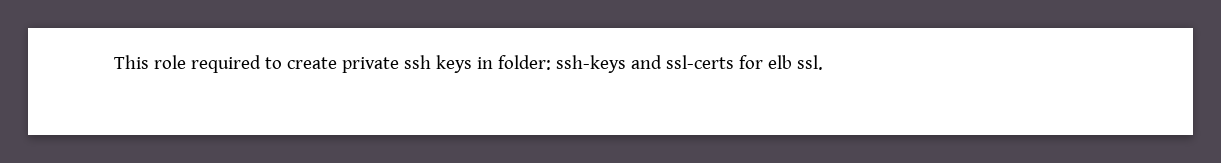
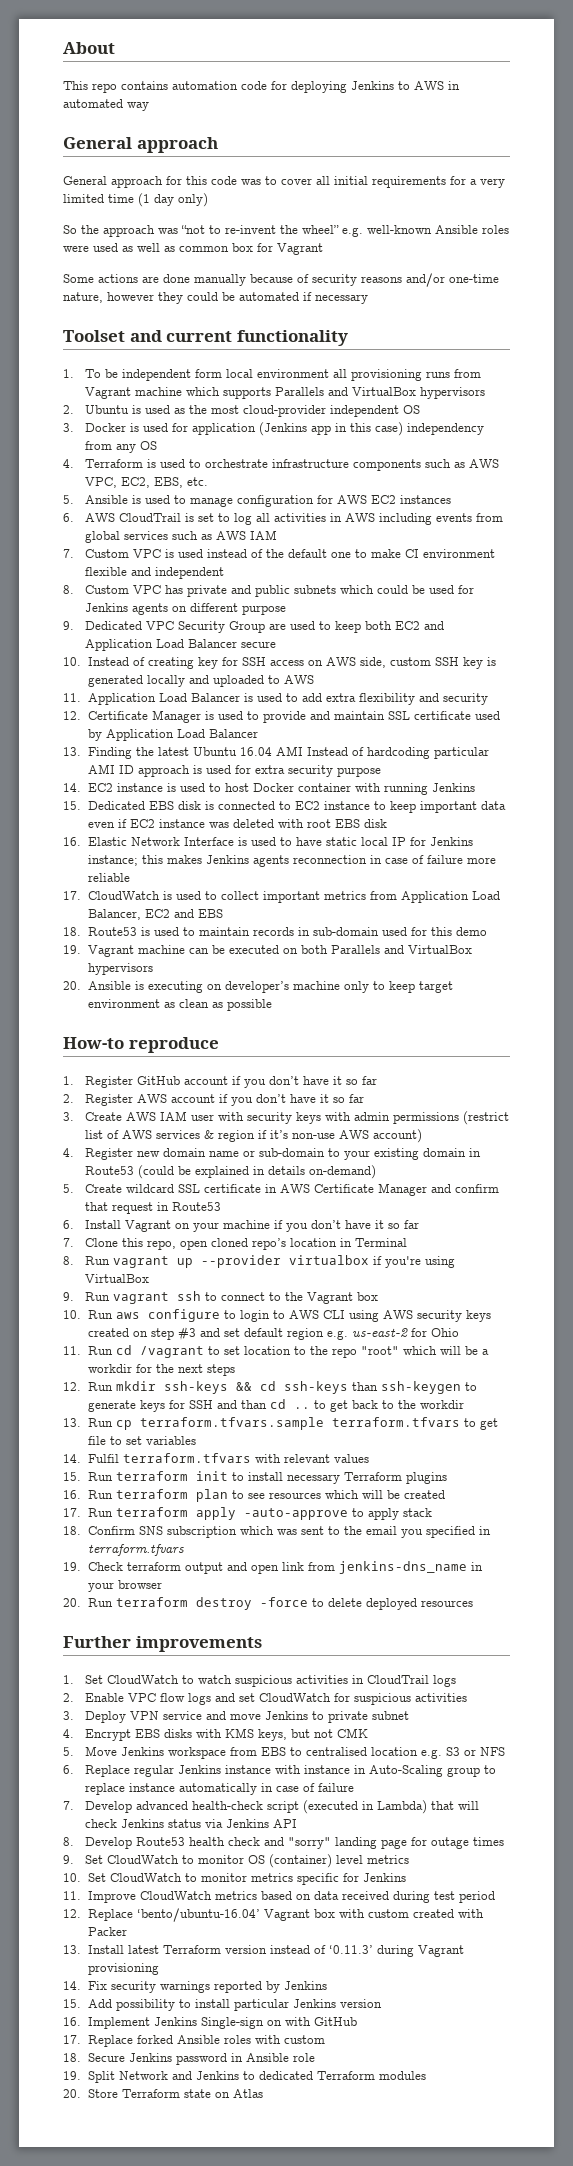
- This role required to create private ssh keys in folder: ssh-keys and ssl-certs for elb ssl.
+ About
+ This repo contains automation code for deploying Jenkins to AWS in automated way
+ General approach
+ General approach for this code was to cover all initial requirements for a very limited time (1 day only)
+ So the approach was “not to re-invent the wheel” e.g. well-known Ansible roles were used as well as common box for Vagrant
+ Some actions are done manually because of security reasons and/or one-time nature, however they could be automated if necessary
+ Toolset and current functionality
+ 1. To be independent form local environment all provisioning runs from Vagrant machine which supports Parallels and VirtualBox hypervisors
+ 2. Ubuntu is used as the most cloud-provider independent OS
+ 3. Docker is used for application (Jenkins app in this case) independency from any OS
+ 4. Terraform is used to orchestrate infrastructure components such as AWS VPC, EC2, EBS, etc.
+ 5. Ansible is used to manage configuration for AWS EC2 instances
+ 6. AWS CloudTrail is set to log all activities in AWS including events from global services such as AWS IAM
+ 7. Custom VPC is used instead of the default one to make CI environment flexible and independent
+ 8. Custom VPC has private and public subnets which could be used for Jenkins agents on different purpose
+ 9. Dedicated VPC Security Group are used to keep both EC2 and Application Load Balancer secure
+ 10. Instead of creating key for SSH access on AWS side, custom SSH key is generated locally and uploaded to AWS
+ 11. Application Load Balancer is used to add extra flexibility and security
+ 12. Certificate Manager is used to provide and maintain SSL certificate used by Application Load Balancer
+ 13. Finding the latest Ubuntu 16.04 AMI Instead of hardcoding particular AMI ID approach is used for extra security purpose
+ 14. EC2 instance is used to host Docker container with running Jenkins
+ 15. Dedicated EBS disk is connected to EC2 instance to keep important data even if EC2 instance was deleted with root EBS disk
+ 16. Elastic Network Interface is used to have static local IP for Jenkins instance; this makes Jenkins agents reconnection in case of failure more reliable
+ 17. CloudWatch is used to collect important metrics from Application Load Balancer, EC2 and EBS
+ 18. Route53 is used to maintain records in sub-domain used for this demo
+ 19. Vagrant machine can be executed on both Parallels and VirtualBox hypervisors
+ 20. Ansible is executing on developer’s machine only to keep target environment as clean as possible
+ How-to reproduce
+ 1. Register GitHub account if you don’t have it so far
+ 2. Register AWS account if you don’t have it so far
+ 3. Create AWS IAM user with security keys with admin permissions (restrict list of AWS services & region if it’s non-use AWS account)
+ 4. Register new domain name or sub-domain to your existing domain in Route53 (could be explained in details on-demand)
+ 5. Create wildcard SSL certificate in AWS Certificate Manager and confirm that request in Route53
+ 6. Install Vagrant on your machine if you don’t have it so far
+ 7. Clone this repo, open cloned repo’s location in Terminal
+ 8. Run vagrant up --provider virtualbox if you're using VirtualBox
+ 9. Run vagrant ssh to connect to the Vagrant box
+ 10. Run aws configure to login to AWS CLI using AWS security keys created on step #3 and set default region e.g. us-east-2 for Ohio
+ 11. Run cd /vagrant to set location to the repo "root" which will be a workdir for the next steps
+ 12. Run mkdir ssh-keys && cd ssh-keys than ssh-keygen to generate keys for SSH and than cd .. to get back to the workdir
+ 13. Run cp terraform.tfvars.sample terraform.tfvars to get file to set variables
+ 14. Fulfil terraform.tfvars with relevant values
+ 15. Run terraform init to install necessary Terraform plugins
+ 16. Run terraform plan to see resources which will be created
+ 17. Run terraform apply -auto-approve to apply stack
+ 18. Confirm SNS subscription which was sent to the email you specified in terraform.tfvars
+ 19. Check terraform output and open link from jenkins-dns_name in your browser
+ 20. Run terraform destroy -force to delete deployed resources
+ Further improvements
+ 1. Set CloudWatch to watch suspicious activities in CloudTrail logs
+ 2. Enable VPC flow logs and set CloudWatch for suspicious activities
+ 3. Deploy VPN service and move Jenkins to private subnet
+ 4. Encrypt EBS disks with KMS keys, but not CMK
+ 5. Move Jenkins workspace from EBS to centralised location e.g. S3 or NFS
+ 6. Replace regular Jenkins instance with instance in Auto-Scaling group to replace instance automatically in case of failure
+ 7. Develop advanced health-check script (executed in Lambda) that will check Jenkins status via Jenkins API
+ 8. Develop Route53 health check and "sorry" landing page for outage times
+ 9. Set CloudWatch to monitor OS (container) level metrics
+ 10. Set CloudWatch to monitor metrics specific for Jenkins
+ 11. Improve CloudWatch metrics based on data received during test period
+ 12. Replace ‘bento/ubuntu-16.04’ Vagrant box with custom created with Packer
+ 13. Install latest Terraform version instead of ‘0.11.3’ during Vagrant provisioning
+ 14. Fix security warnings reported by Jenkins
+ 15. Add possibility to install particular Jenkins version
+ 16. Implement Jenkins Single-sign on with GitHub
+ 17. Replace forked Ansible roles with custom
+ 18. Secure Jenkins password in Ansible role
+ 19. Split Network and Jenkins to dedicated Terraform modules
+ 20. Store Terraform state on Atlas

